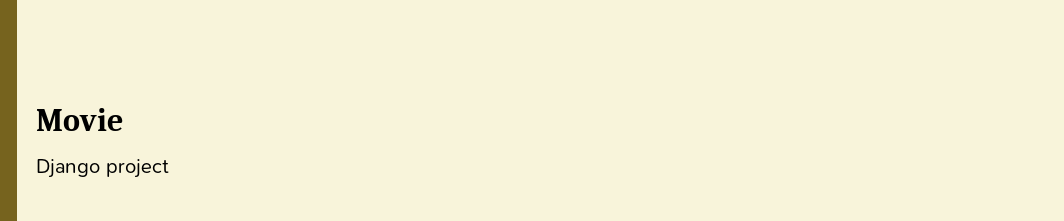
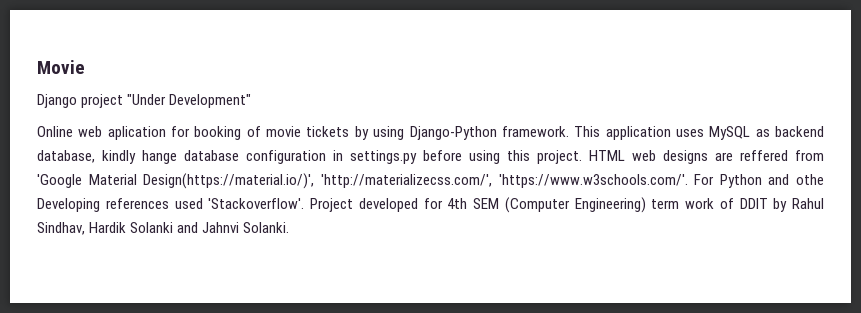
- Django project
+ Django project "Under Development"
+ Online web aplication for booking of movie tickets by using Django-Python framework. This application uses MySQL as backend database, kindly hange database configuration in settings.py before using this project. HTML web designs are reffered from 'Google Material Design(https://material.io/)', 'http://materializecss.com/', 'https://www.w3schools.com/'. For Python and othe Developing references used 'Stackoverflow'. Project developed for 4th SEM (Computer Engineering) term work of DDIT by Rahul Sindhav, Hardik Solanki and Jahnvi Solanki.

